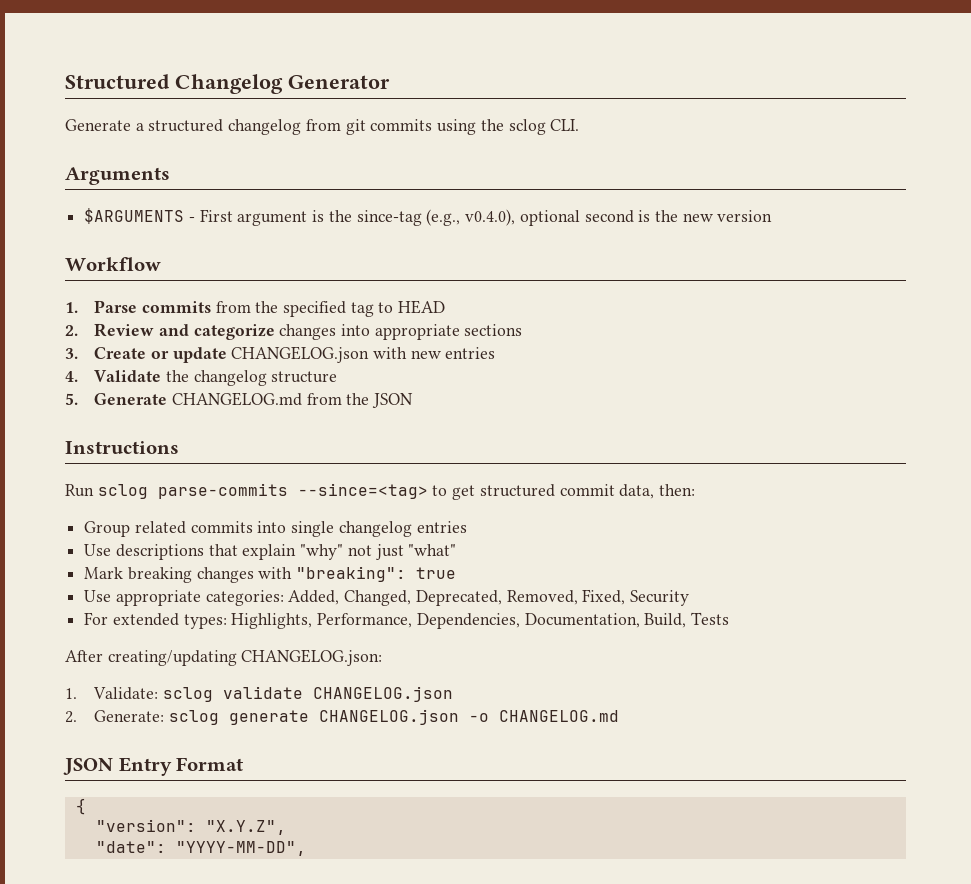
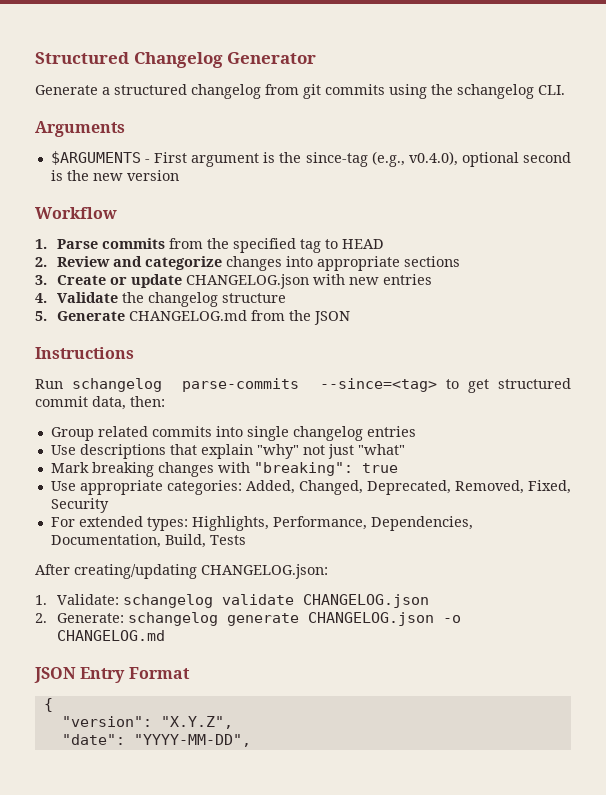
- Generate a structured changelog from git commits using the sclog CLI.
+ Generate a structured changelog from git commits using the schangelog CLI.
- Run sclog parse-commits --since=<tag> to get structured commit data, then:
+ Run schangelog parse-commits --since=<tag> to get structured commit data, then:
- 1. Validate: sclog validate CHANGELOG.json
+ 1. Validate: schangelog validate CHANGELOG.json
- 2. Generate: sclog generate CHANGELOG.json -o CHANGELOG.md
+ 2. Generate: schangelog generate CHANGELOG.json -o CHANGELOG.md

